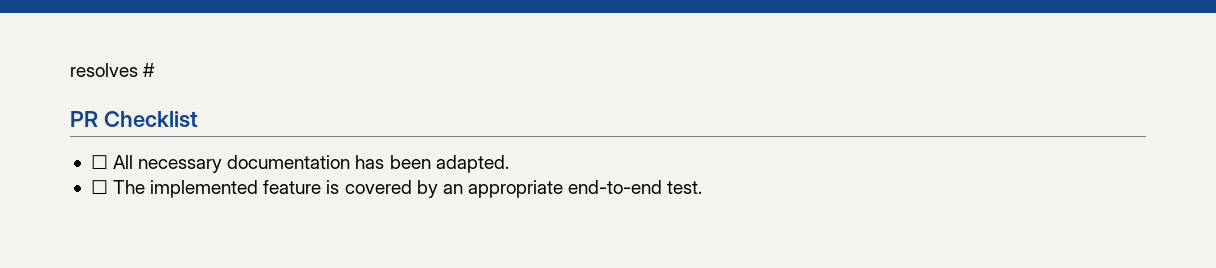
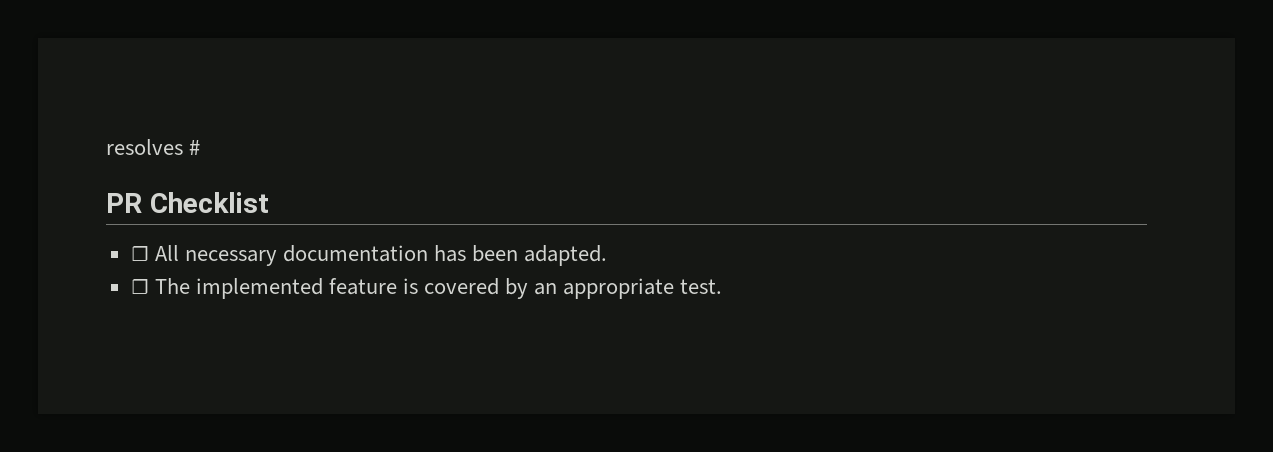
- ☐ The implemented feature is covered by an appropriate end-to-end test.
+ ☐ The implemented feature is covered by an appropriate test.

